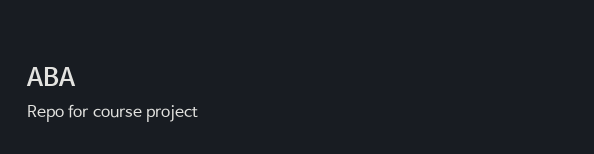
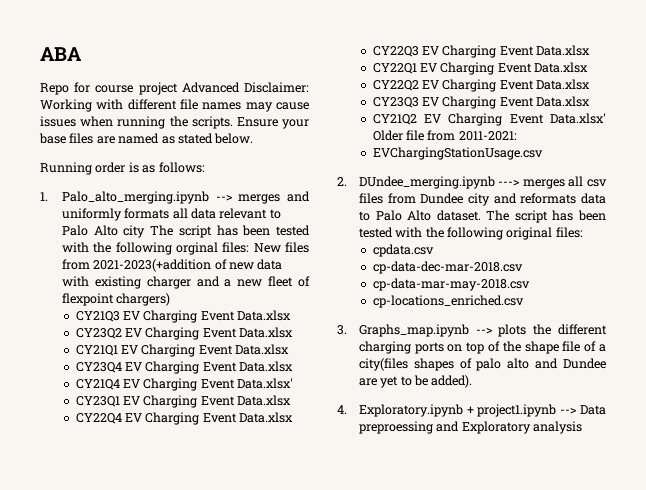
- Repo for course project
+ Repo for course project Advanced Disclaimer: Working with different file names may cause issues when running the scripts. Ensure your base files are named as stated below.
+ Running order is as follows:
+ 1. Palo_alto_merging.ipynb --> merges and uniformly formats all data relevant to Palo Alto city The script has been tested with the following orginal files: New files from 2021-2023(+addition of new data with existing charger and a new fleet of flexpoint chargers)
+ CY21Q3 EV Charging Event Data.xlsx
+ CY23Q2 EV Charging Event Data.xlsx
+ CY21Q1 EV Charging Event Data.xlsx
+ CY23Q4 EV Charging Event Data.xlsx
+ CY21Q4 EV Charging Event Data.xlsx'
+ CY23Q1 EV Charging Event Data.xlsx
+ CY22Q4 EV Charging Event Data.xlsx
+ CY22Q3 EV Charging Event Data.xlsx
+ CY22Q1 EV Charging Event Data.xlsx
+ CY22Q2 EV Charging Event Data.xlsx
+ CY23Q3 EV Charging Event Data.xlsx
+ CY21Q2 EV Charging Event Data.xlsx' Older file from 2011-2021:
+ EVChargingStationUsage.csv
+ 2. DUndee_merging.ipynb ---> merges all csv files from Dundee city and reformats data to Palo Alto dataset. The script has been tested with the following original files:
+ cpdata.csv
+ cp-data-dec-mar-2018.csv
+ cp-data-mar-may-2018.csv
+ cp-locations_enriched.csv
+ 3. Graphs_map.ipynb --> plots the different charging ports on top of the shape file of a city(files shapes of palo alto and Dundee are yet to be added).
+ 4. Exploratory.ipynb + project1.ipynb --> Data preproessing and Exploratory analysis

